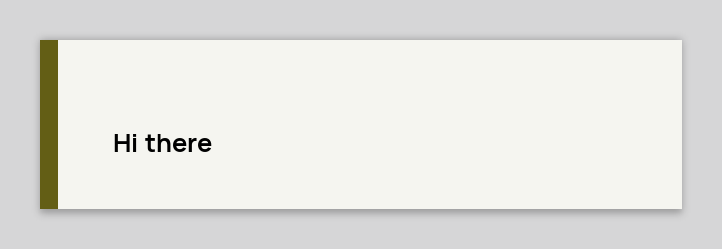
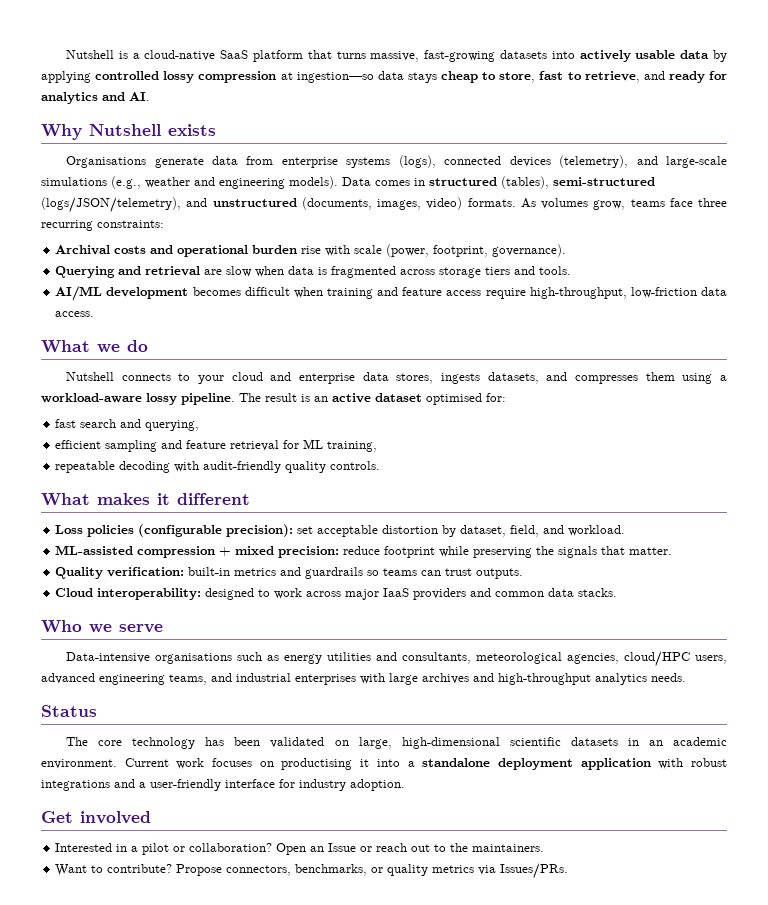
- Hi there
+ Nutshell is a cloud-native SaaS platform that turns massive, fast-growing datasets into actively usable data by applying controlled lossy compression at ingestion—so data stays cheap to store, fast to retrieve, and ready for analytics and AI.
+ Why Nutshell exists
+ Organisations generate data from enterprise systems (logs), connected devices (telemetry), and large-scale simulations (e.g., weather and engineering models). Data comes in structured (tables), semi-structured (logs/JSON/telemetry), and unstructured (documents, images, video) formats. As volumes grow, teams face three recurring constraints:
+ Archival costs and operational burden rise with scale (power, footprint, governance).
+ Querying and retrieval are slow when data is fragmented across storage tiers and tools.
+ AI/ML development becomes difficult when training and feature access require high-throughput, low-friction data access.
+ What we do
+ Nutshell connects to your cloud and enterprise data stores, ingests datasets, and compresses them using a workload-aware lossy pipeline. The result is an active dataset optimised for:
+ fast search and querying,
+ efficient sampling and feature retrieval for ML training,
+ repeatable decoding with audit-friendly quality controls.
+ What makes it different
+ Loss policies (configurable precision): set acceptable distortion by dataset, field, and workload.
+ ML-assisted compression + mixed precision: reduce footprint while preserving the signals that matter.
+ Quality verification: built-in metrics and guardrails so teams can trust outputs.
+ Cloud interoperability: designed to work across major IaaS providers and common data stacks.
+ Who we serve
+ Data-intensive organisations such as energy utilities and consultants, meteorological agencies, cloud/HPC users, advanced engineering teams, and industrial enterprises with large archives and high-throughput analytics needs.
+ Status
+ The core technology has been validated on large, high-dimensional scientific datasets in an academic environment. Current work focuses on productising it into a standalone deployment application with robust integrations and a user-friendly interface for industry adoption.
+ Get involved
+ Interested in a pilot or collaboration? Open an Issue or reach out to the maintainers.
+ Want to contribute? Propose connectors, benchmarks, or quality metrics via Issues/PRs.

